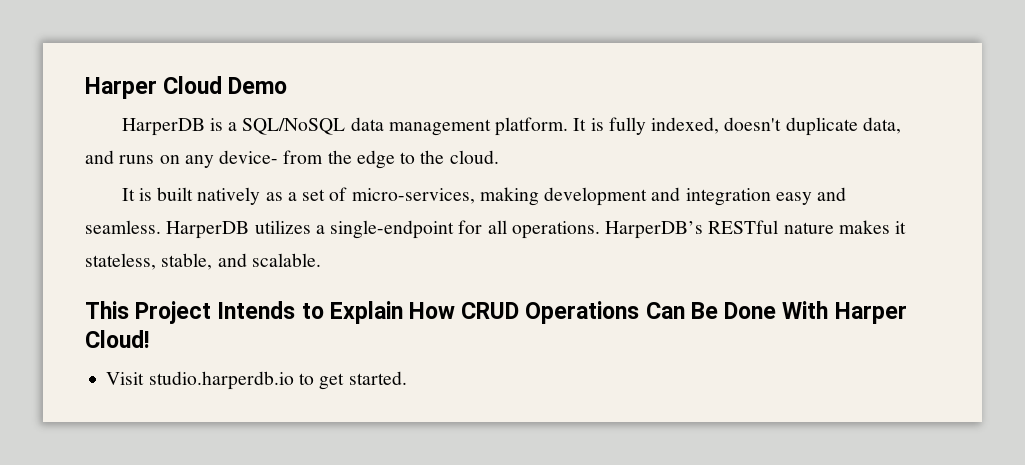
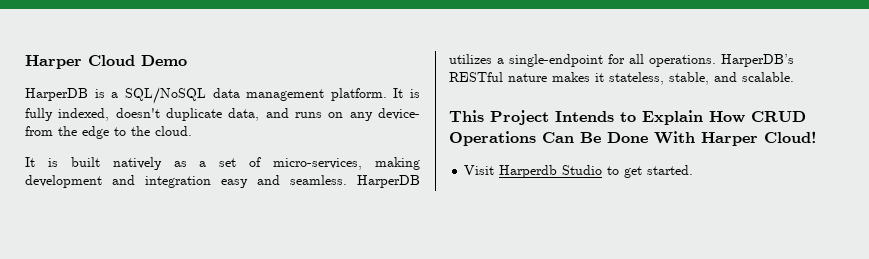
- Visit studio.harperdb.io to get started.
+ Visit Harperdb Studio to get started.

